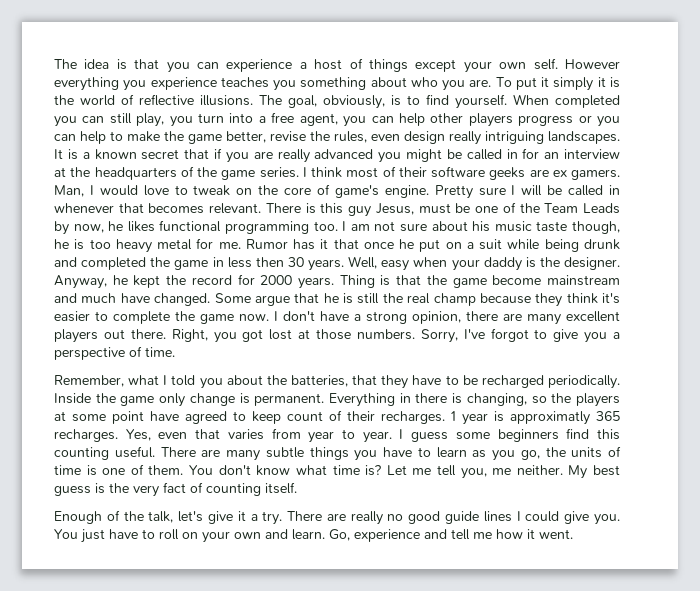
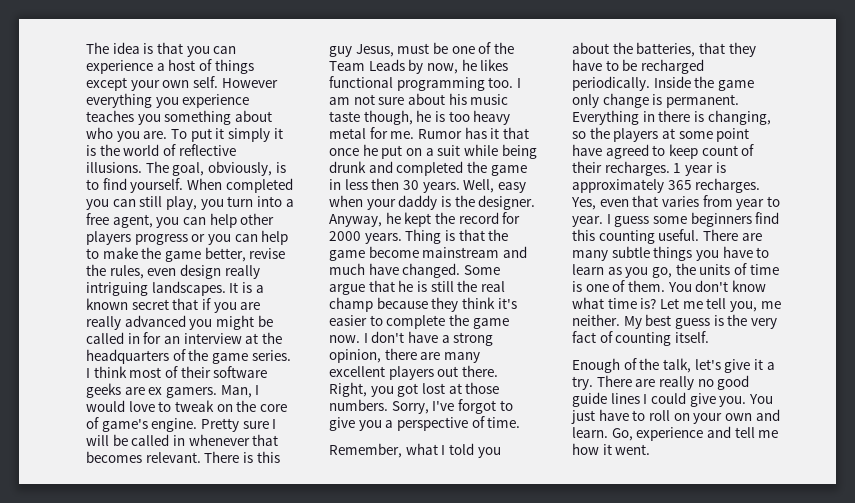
- 1 year is approximatly 365 recharges.
+ 1 year is approximately 365 recharges.

